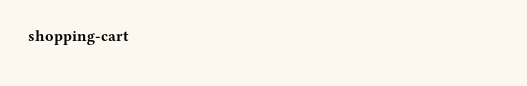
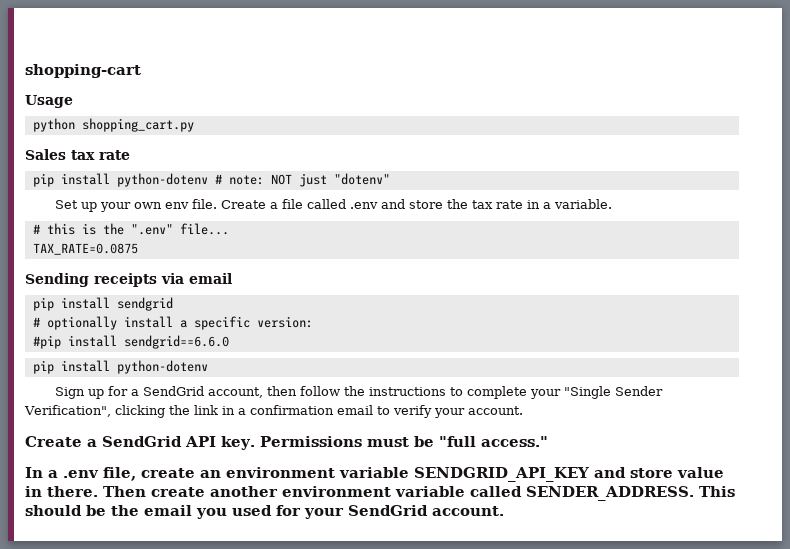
+ Usage
+ python shopping_cart.py
+ Sales tax rate
+ pip install python-dotenv # note: NOT just "dotenv"
+ Set up your own env file. Create a file called .env and store the tax rate in a variable.
+ # this is the ".env" file...
+ TAX_RATE=0.0875
+ Sending receipts via email
+ pip install sendgrid
+ # optionally install a specific version:
+ #pip install sendgrid==6.6.0
+ pip install python-dotenv
+ Sign up for a SendGrid account, then follow the instructions to complete your "Single Sender Verification", clicking the link in a confirmation email to verify your account.
+ Create a SendGrid API key. Permissions must be "full access."
+ In a .env file, create an environment variable SENDGRID_API_KEY and store value in there. Then create another environment variable called SENDER_ADDRESS. This should be the email you used for your SendGrid account.

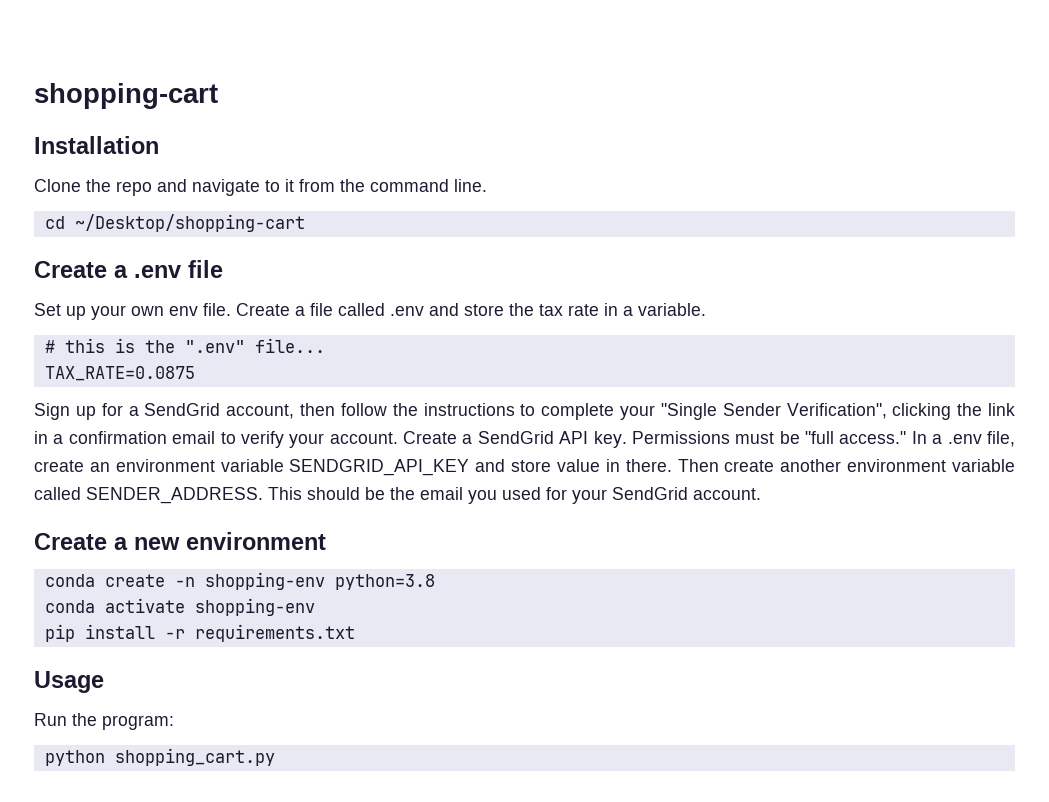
- Usage
- python shopping_cart.py
- Sales tax rate
- pip install python-dotenv # note: NOT just "dotenv"
+ Installation
+ Clone the repo and navigate to it from the command line.
+ cd ~/Desktop/shopping-cart
+ Create a .env file
- Sending receipts via email
- pip install sendgrid
- # optionally install a specific version:
- #pip install sendgrid==6.6.0
- pip install python-dotenv
- Sign up for a SendGrid account, then follow the instructions to complete your "Single Sender Verification", clicking the link in a confirmation email to verify your account.
- Create a SendGrid API key.
+ Sign up for a SendGrid account, then follow the instructions to complete your "Single Sender Verification", clicking the link in a confirmation email to verify your account. Create a SendGrid API key.
- Permissions must be "full access."
- In a .env file, create an environment variable SENDGRID_API_KEY and store value in there.
+ Permissions must be "full access." In a .env file, create an environment variable SENDGRID_API_KEY and store value in there.
+ Create a new environment
+ conda create -n shopping-env python=3.8
+ conda activate shopping-env
+ pip install -r requirements.txt
+ Usage
+ Run the program:
+ python shopping_cart.py

